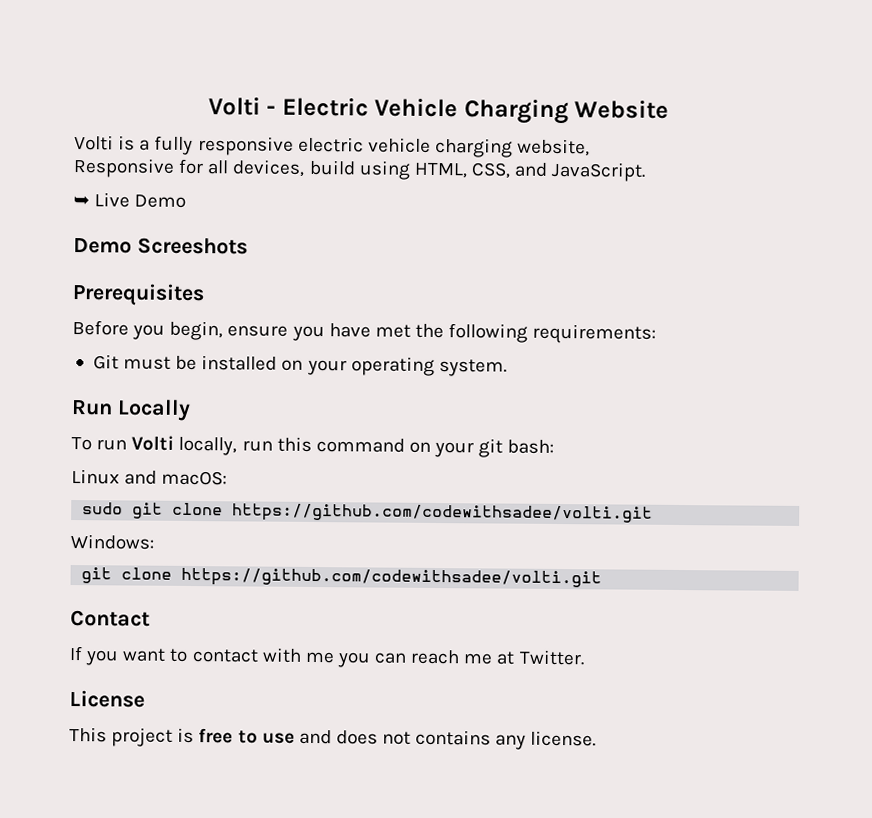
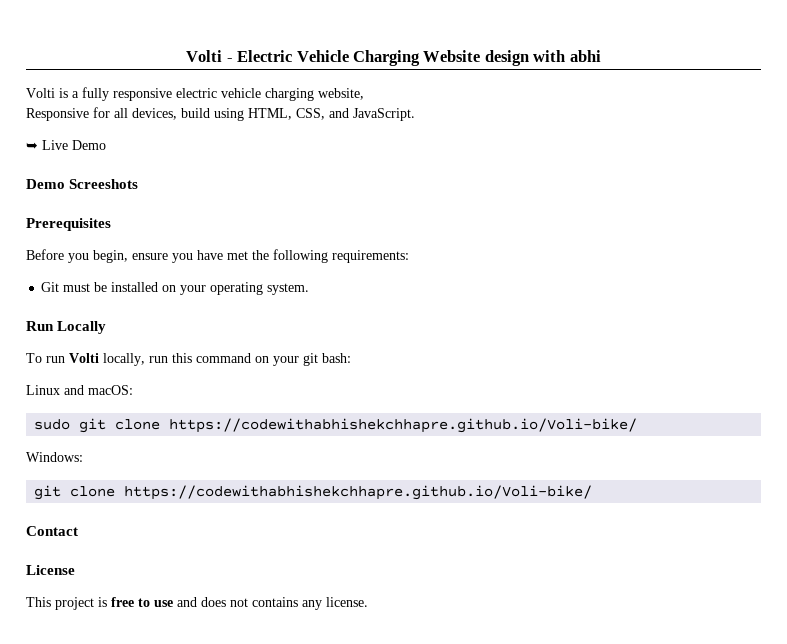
- Volti - Electric Vehicle Charging Website
+ Volti - Electric Vehicle Charging Website design with abhi
- sudo git clone https://github.com/codewithsadee/volti.git
+ sudo git clone https://codewithabhishekchhapre.github.io/Voli-bike/
  Windows:
- git clone https://github.com/codewithsadee/volti.git
+ git clone https://codewithabhishekchhapre.github.io/Voli-bike/
- If you want to contact with me you can reach me at Twitter.

